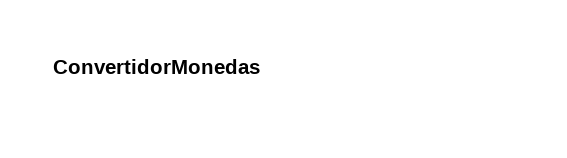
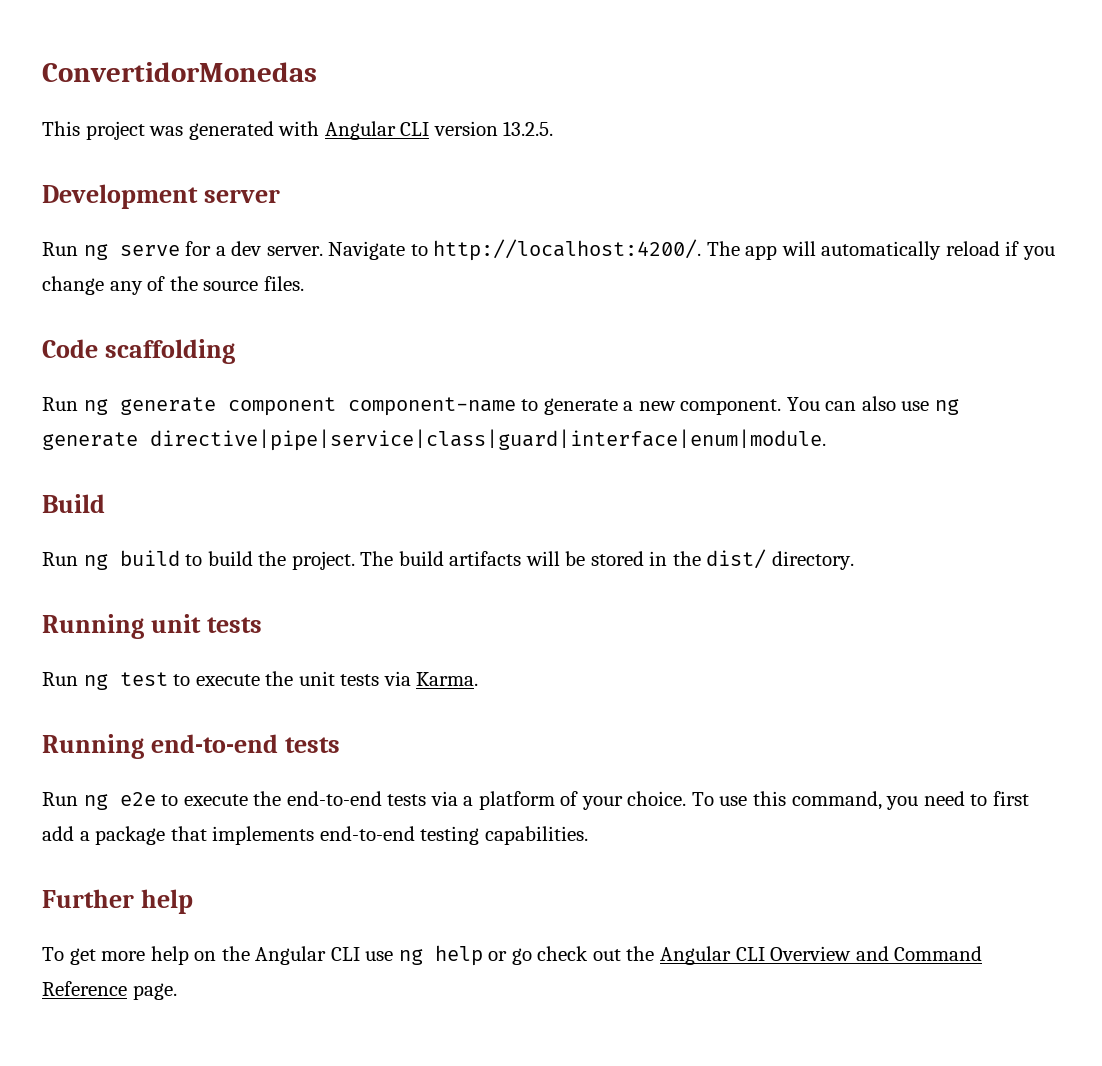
+ This project was generated with Angular CLI version 13.2.5.
+ Development server
+ Run ng serve for a dev server. Navigate to http://localhost:4200/. The app will automatically reload if you change any of the source files.
+ Code scaffolding
+ Run ng generate component component-name to generate a new component. You can also use ng generate directive|pipe|service|class|guard|interface|enum|module.
+ Build
+ Run ng build to build the project. The build artifacts will be stored in the dist/ directory.
+ Running unit tests
+ Run ng test to execute the unit tests via Karma.
+ Running end-to-end tests
+ Run ng e2e to execute the end-to-end tests via a platform of your choice. To use this command, you need to first add a package that implements end-to-end testing capabilities.
+ Further help
+ To get more help on the Angular CLI use ng help or go check out the Angular CLI Overview and Command Reference page.

